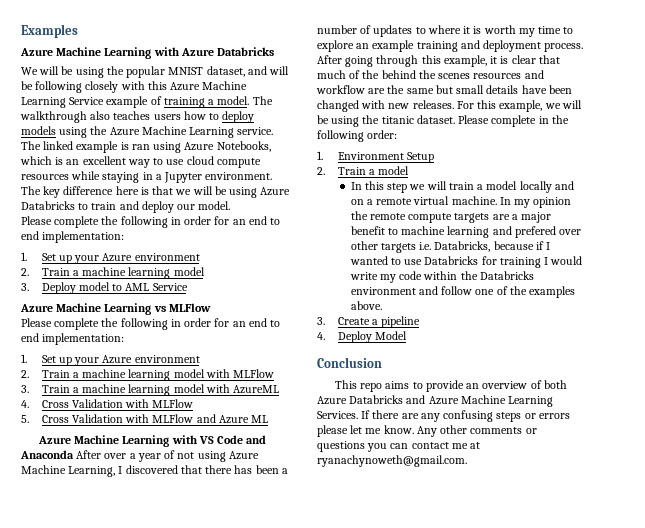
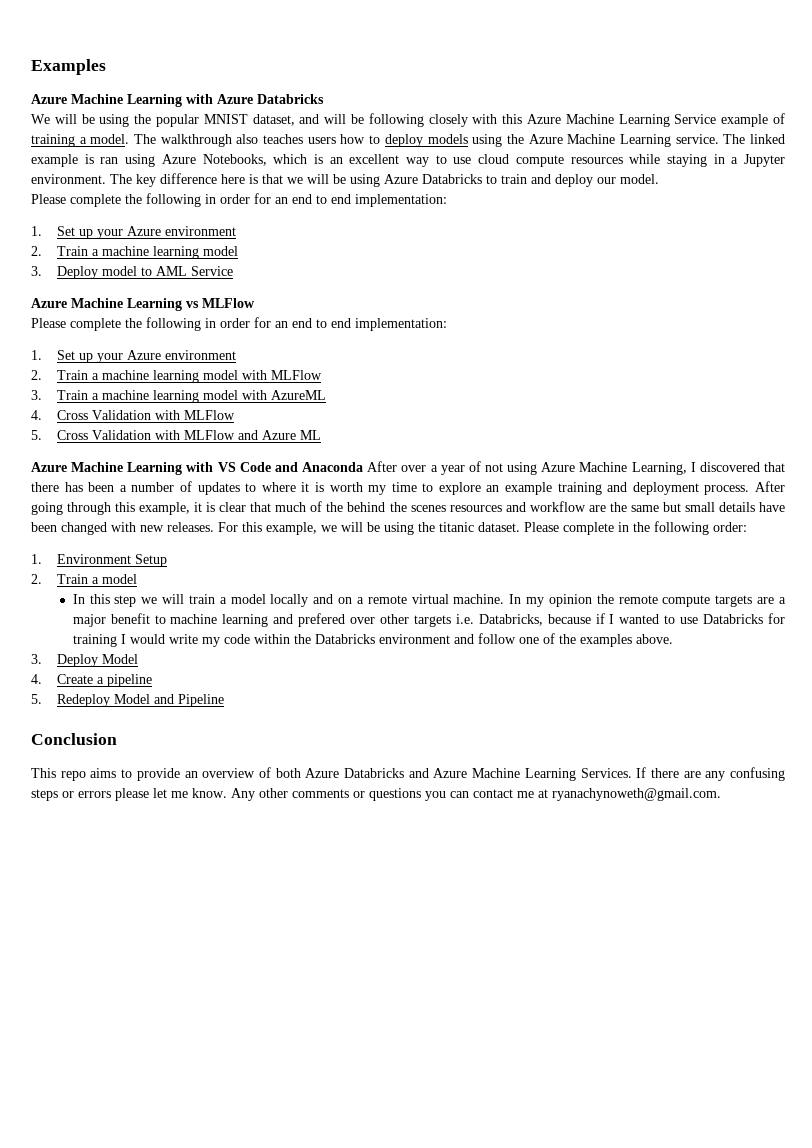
- 3. Create a pipeline
+ 3. Deploy Model
+ 4. Create a pipeline
- 4. Deploy Model
+ 5. Redeploy Model and Pipeline

